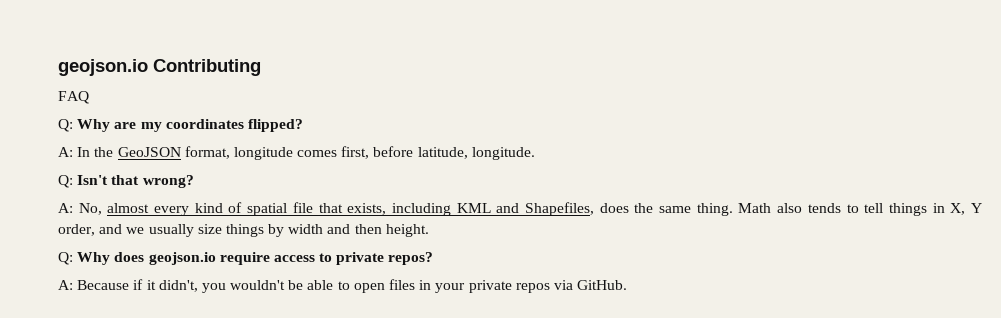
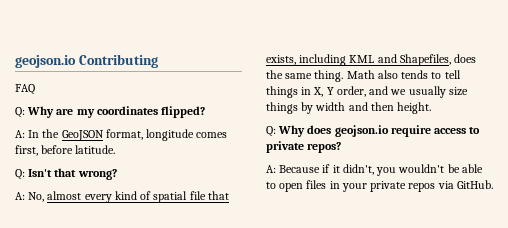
- A: In the GeoJSON format, longitude comes first, before latitude, longitude.
+ A: In the GeoJSON format, longitude comes first, before latitude.

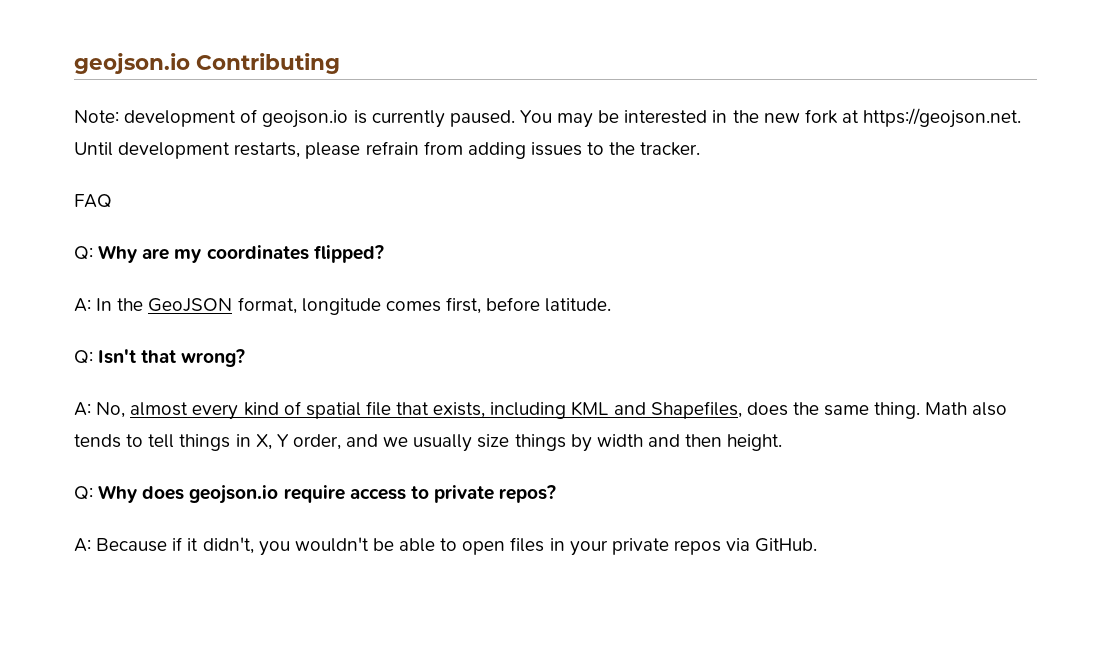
+ Note: development of geojson.io is currently paused. You may be interested in the new fork at https://geojson.net. Until development restarts, please refrain from adding issues to the tracker.

